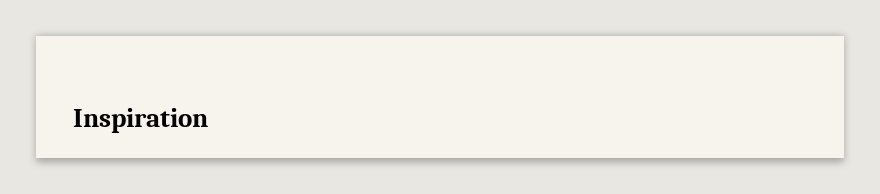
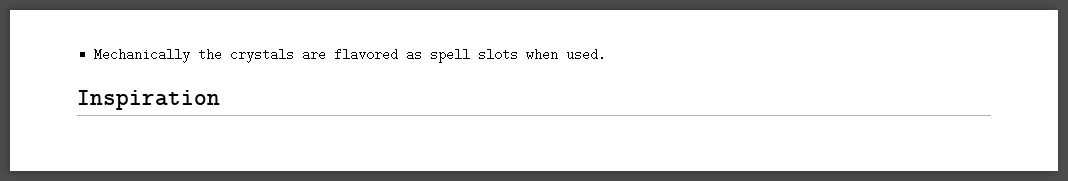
+ Mechanically the crystals are flavored as spell slots when used.

